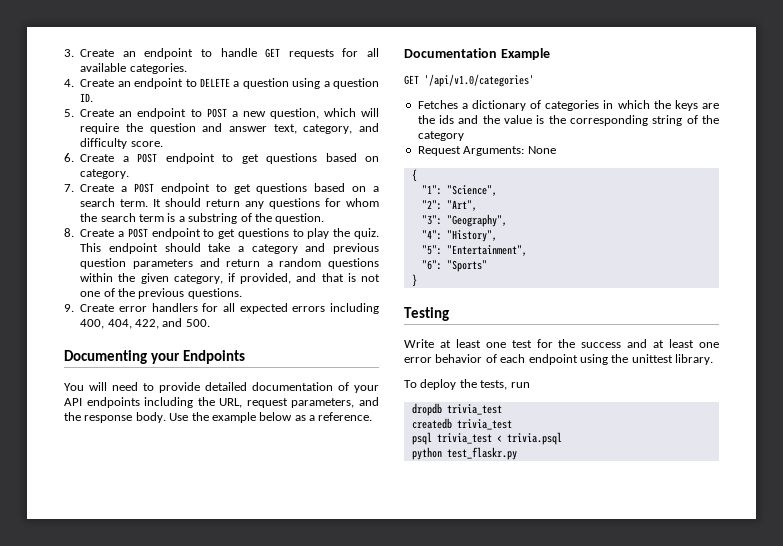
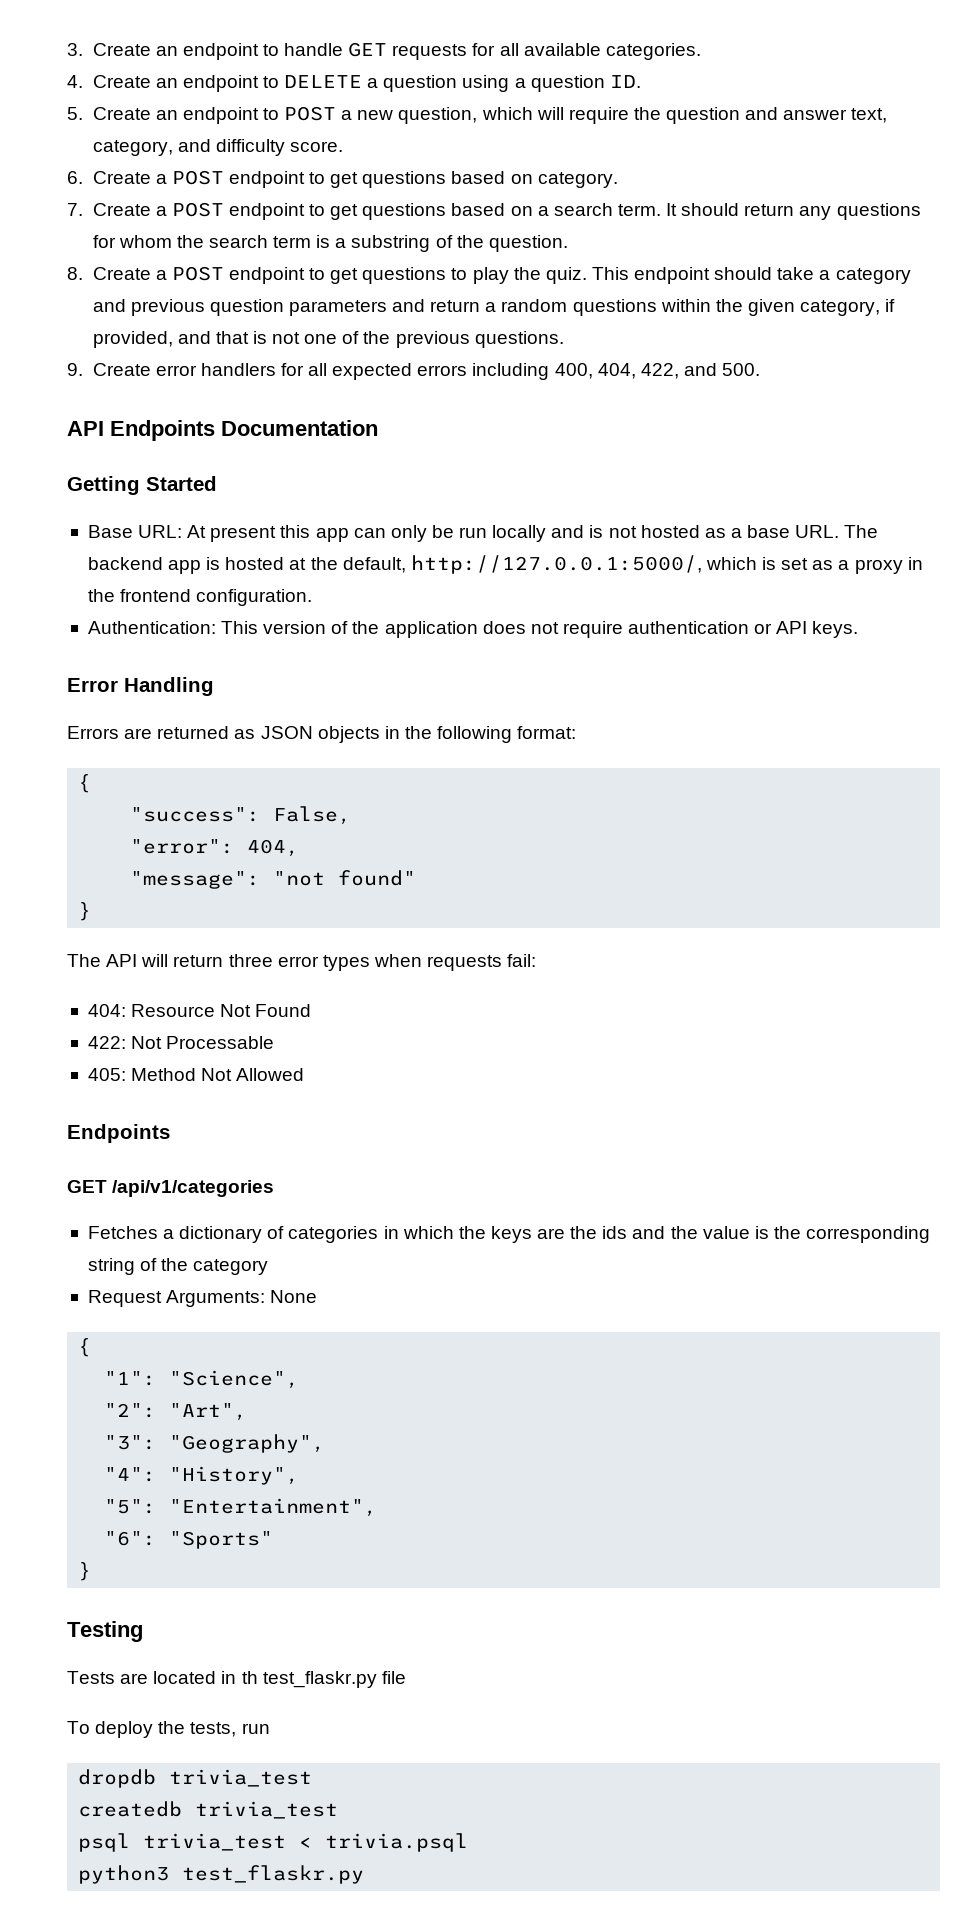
- Documenting your Endpoints
- You will need to provide detailed documentation of your API endpoints including the URL, request parameters, and the response body. Use the example below as a reference.
- Documentation Example
- GET '/api/v1.0/categories'
+ API Endpoints Documentation
+ Getting Started
+ Base URL: At present this app can only be run locally and is not hosted as a base URL. The backend app is hosted at the default, http://127.0.0.1:5000/, which is set as a proxy in the frontend configuration.
+ Authentication: This version of the application does not require authentication or API keys.
+ Error Handling
+ Errors are returned as JSON objects in the following format:
+ {
+ "success": False,
+ "error": 404,
+ "message": "not found"
+ }
+ The API will return three error types when requests fail:
+ 404: Resource Not Found
+ 422: Not Processable
+ 405: Method Not Allowed
+ Endpoints
+ GET /api/v1/categories
- Write at least one test for the success and at least one error behavior of each endpoint using the unittest library.
+ Tests are located in th test_flaskr.py file
- python test_flaskr.py
+ python3 test_flaskr.py

